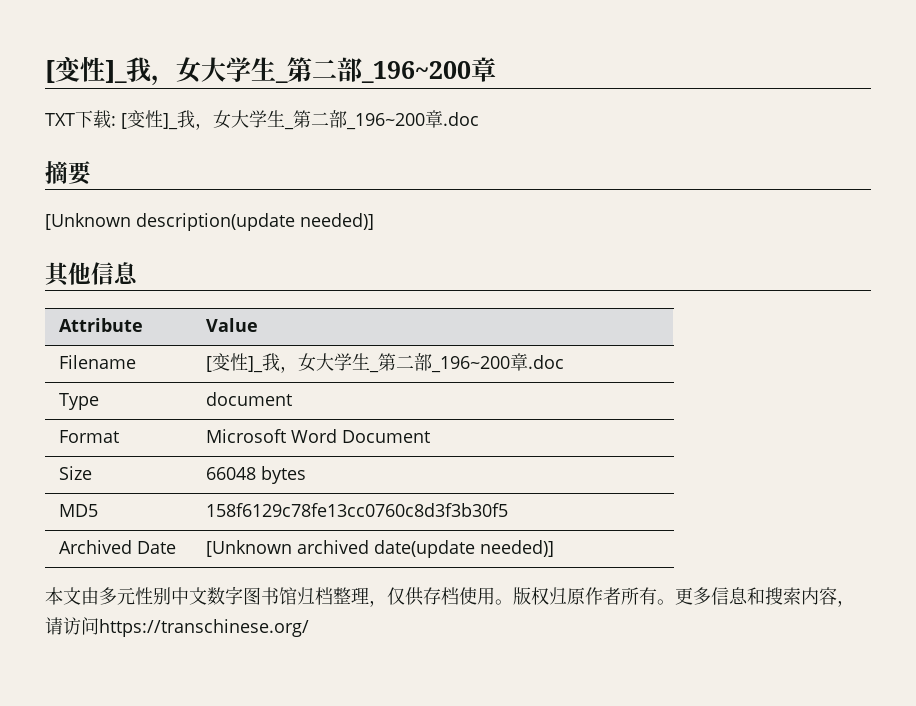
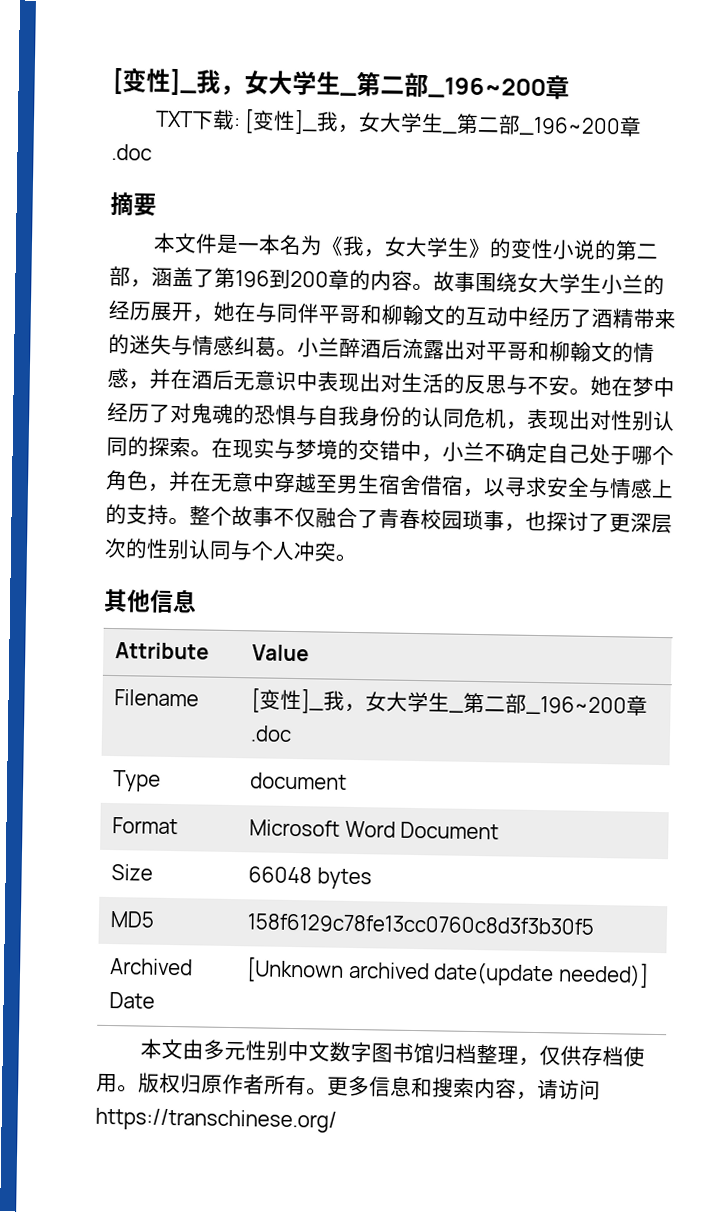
- [Unknown description(update needed)]
+ 本文件是一本名为《我，女大学生》的变性小说的第二部，涵盖了第196到200章的内容。故事围绕女大学生小兰的经历展开，她在与同伴平哥和柳翰文的互动中经历了酒精带来的迷失与情感纠葛。小兰醉酒后流露出对平哥和柳翰文的情感，并在酒后无意识中表现出对生活的反思与不安。她在梦中经历了对鬼魂的恐惧与自我身份的认同危机，表现出对性别认同的探索。在现实与梦境的交错中，小兰不确定自己处于哪个角色，并在无意中穿越至男生宿舍借宿，以寻求安全与情感上的支持。整个故事不仅融合了青春校园琐事，也探讨了更深层次的性别认同与个人冲突。

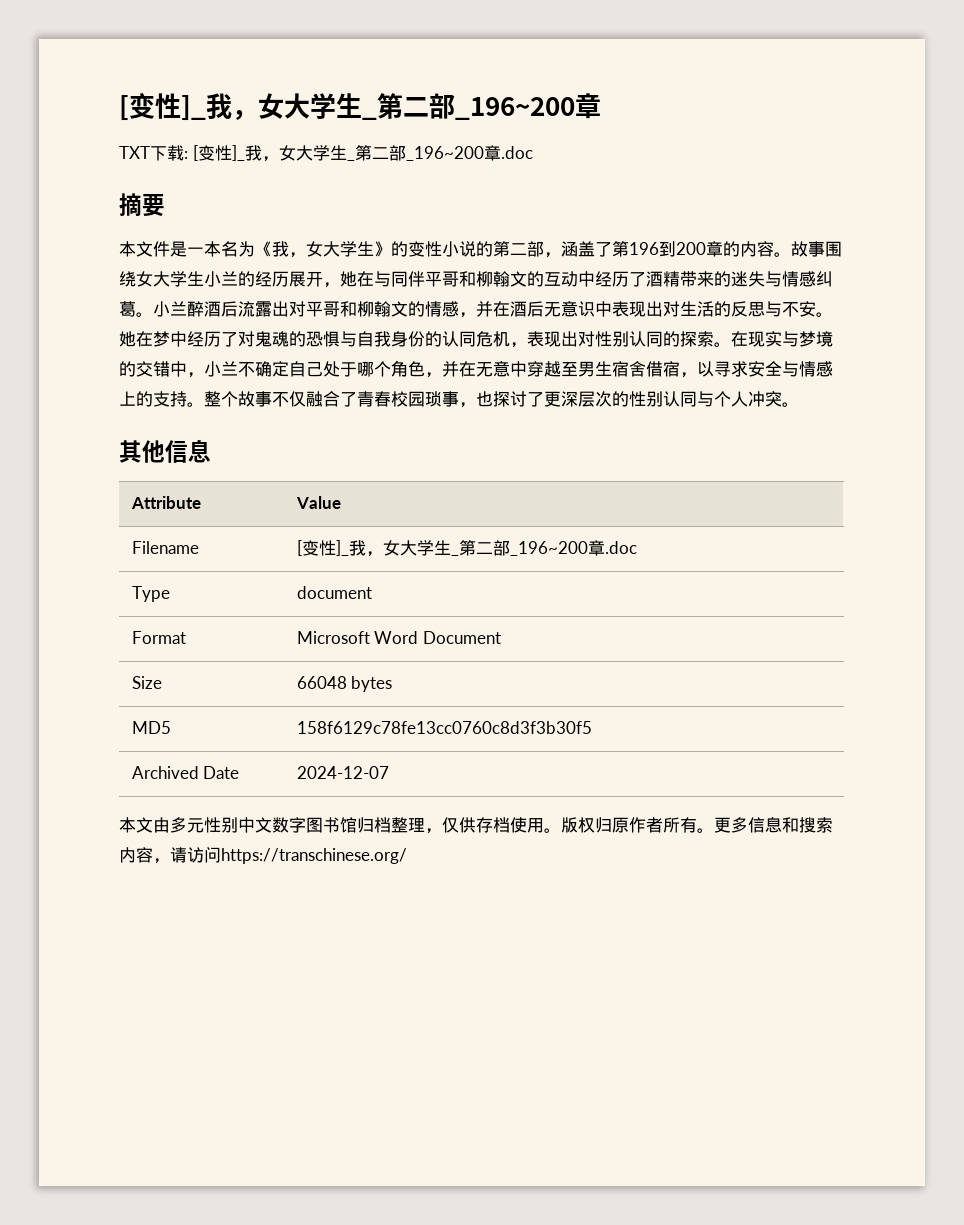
- Archived Date | [Unknown archived date(update needed)]
+ Archived Date | 2024-12-07

